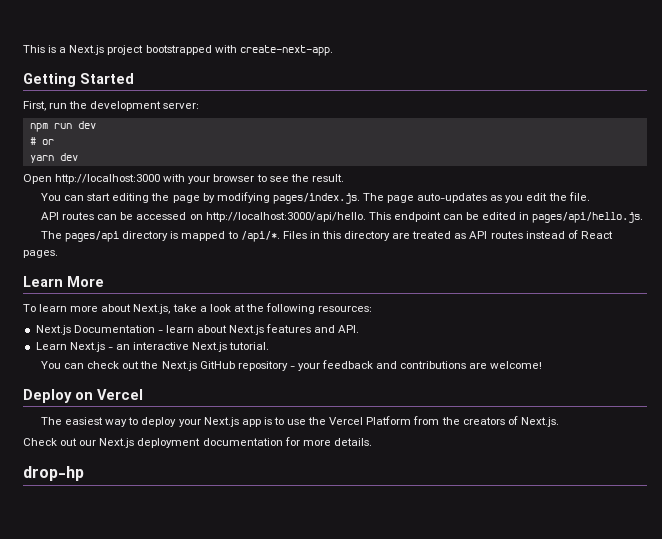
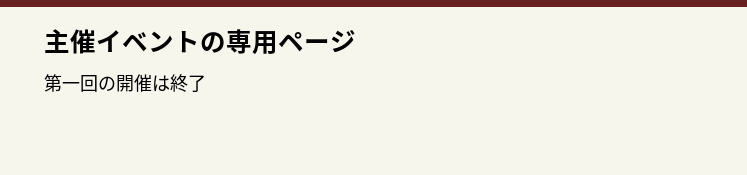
- This is a Next.js project bootstrapped with create-next-app.
- Getting Started
- First, run the development server:
- npm run dev
- # or
- yarn dev
- Open http://localhost:3000 with your browser to see the result.
- You can start editing the page by modifying pages/index.js. The page auto-updates as you edit the file.
- API routes can be accessed on http://localhost:3000/api/hello. This endpoint can be edited in pages/api/hello.js.
- The pages/api directory is mapped to /api/*. Files in this directory are treated as API routes instead of React pages.
- Learn More
- To learn more about Next.js, take a look at the following resources:
- Next.js Documentation - learn about Next.js features and API.
- Learn Next.js - an interactive Next.js tutorial.
- You can check out the Next.js GitHub repository - your feedback and contributions are welcome!
- Deploy on Vercel
- The easiest way to deploy your Next.js app is to use the Vercel Platform from the creators of Next.js.
- Check out our Next.js deployment documentation for more details.
- drop-hp
+ 主催イベントの専用ページ
+ 第一回の開催は終了

